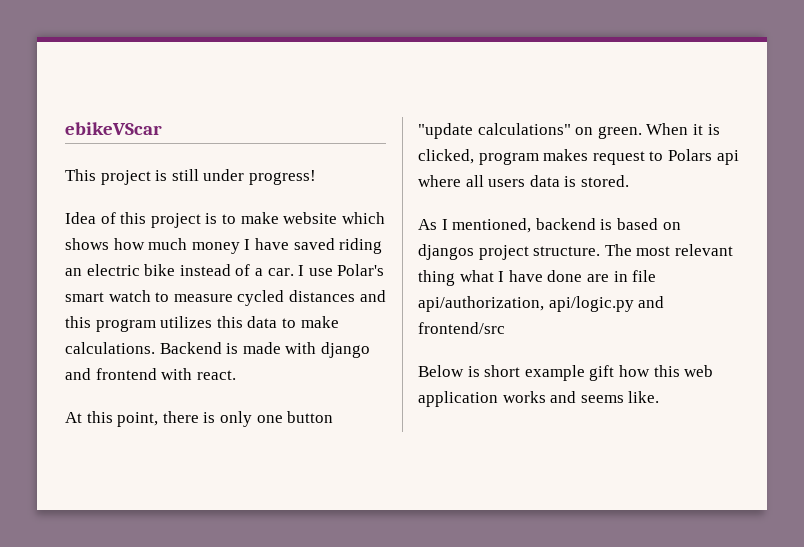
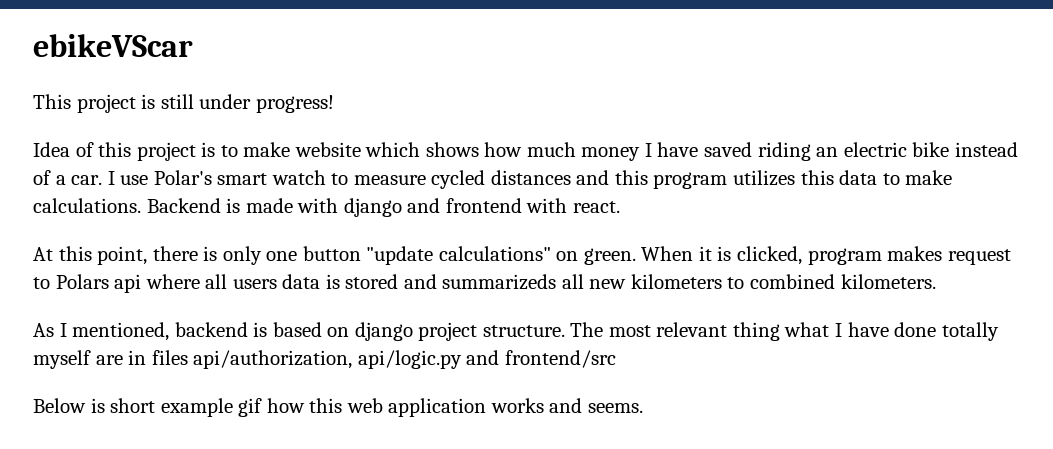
- When it is clicked, program makes request to Polars api where all users data is stored.
+ When it is clicked, program makes request to Polars api where all users data is stored and summarizeds all new kilometers to combined kilometers.
- As I mentioned, backend is based on djangos project structure.
+ As I mentioned, backend is based on django project structure.
- The most relevant thing what I have done are in file api/authorization, api/logic.py and frontend/src
+ The most relevant thing what I have done totally myself are in files api/authorization, api/logic.py and frontend/src
- Below is short example gift how this web application works and seems like.
+ Below is short example gif how this web application works and seems.

